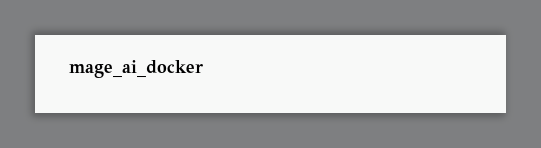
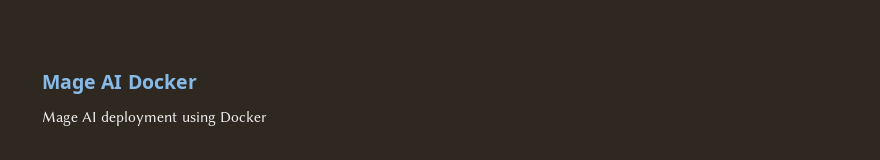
- mage_ai_docker
+ Mage AI Docker
+ Mage AI deployment using Docker

